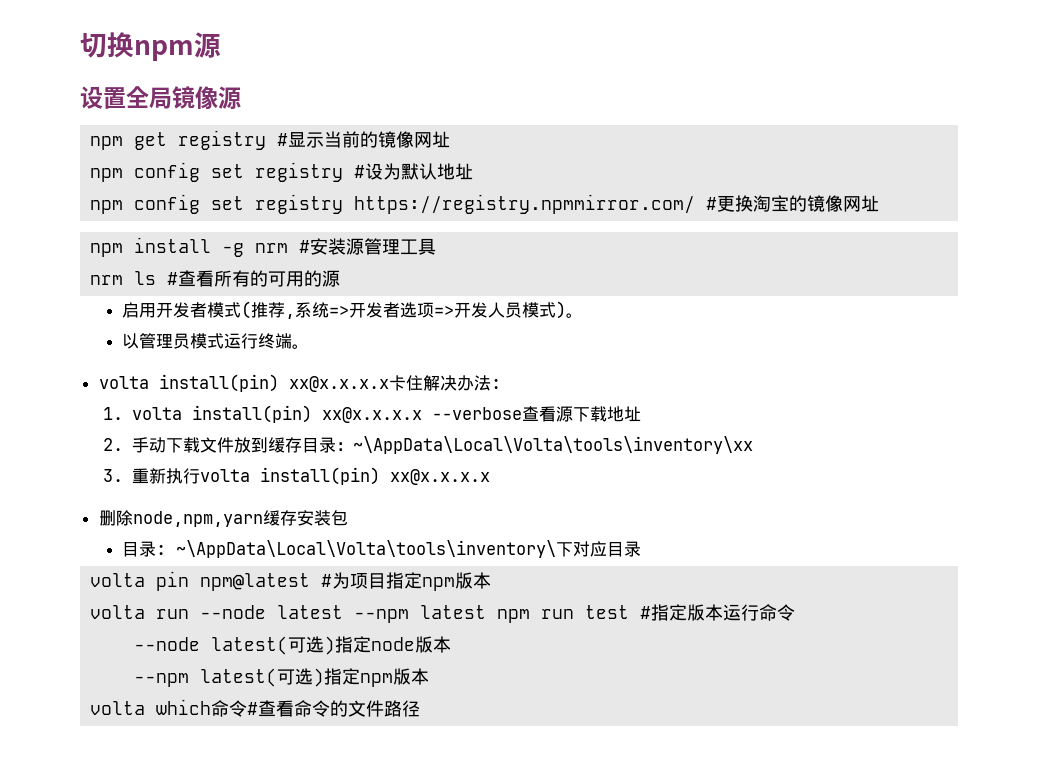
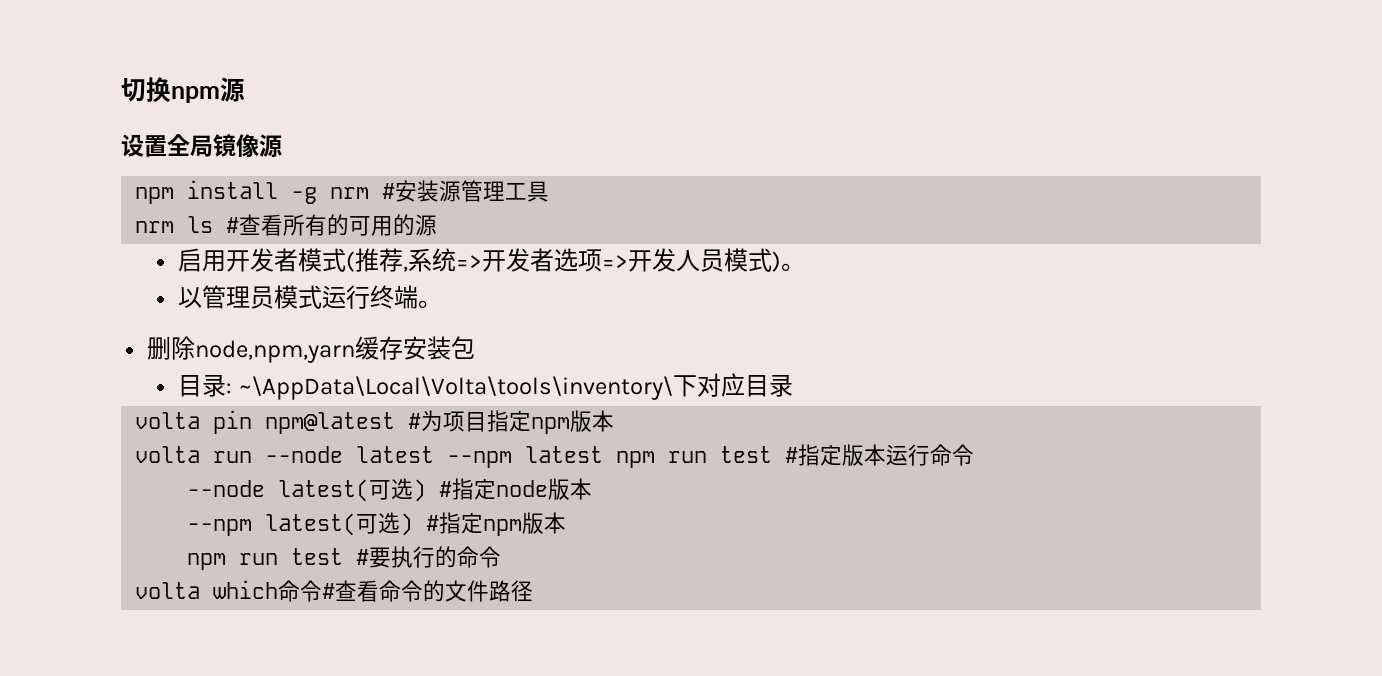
- npm get registry #显示当前的镜像网址
- npm config set registry #设为默认地址
- npm config set registry https://registry.npmmirror.com/ #更换淘宝的镜像网址
- volta install(pin) xx@x.x.x.x卡住解决办法:
- 1. volta install(pin) xx@x.x.x.x --verbose查看源下载地址
- 2.手动下载文件放到缓存目录：~\AppData\Local\Volta\tools\inventory\xx
- 3.重新执行volta install(pin) xx@x.x.x.x
- --node latest(可选)指定node版本
+ --node latest(可选) #指定node版本
- --npm latest(可选)指定npm版本
+ --npm latest(可选) #指定npm版本
+ npm run test #要执行的命令

